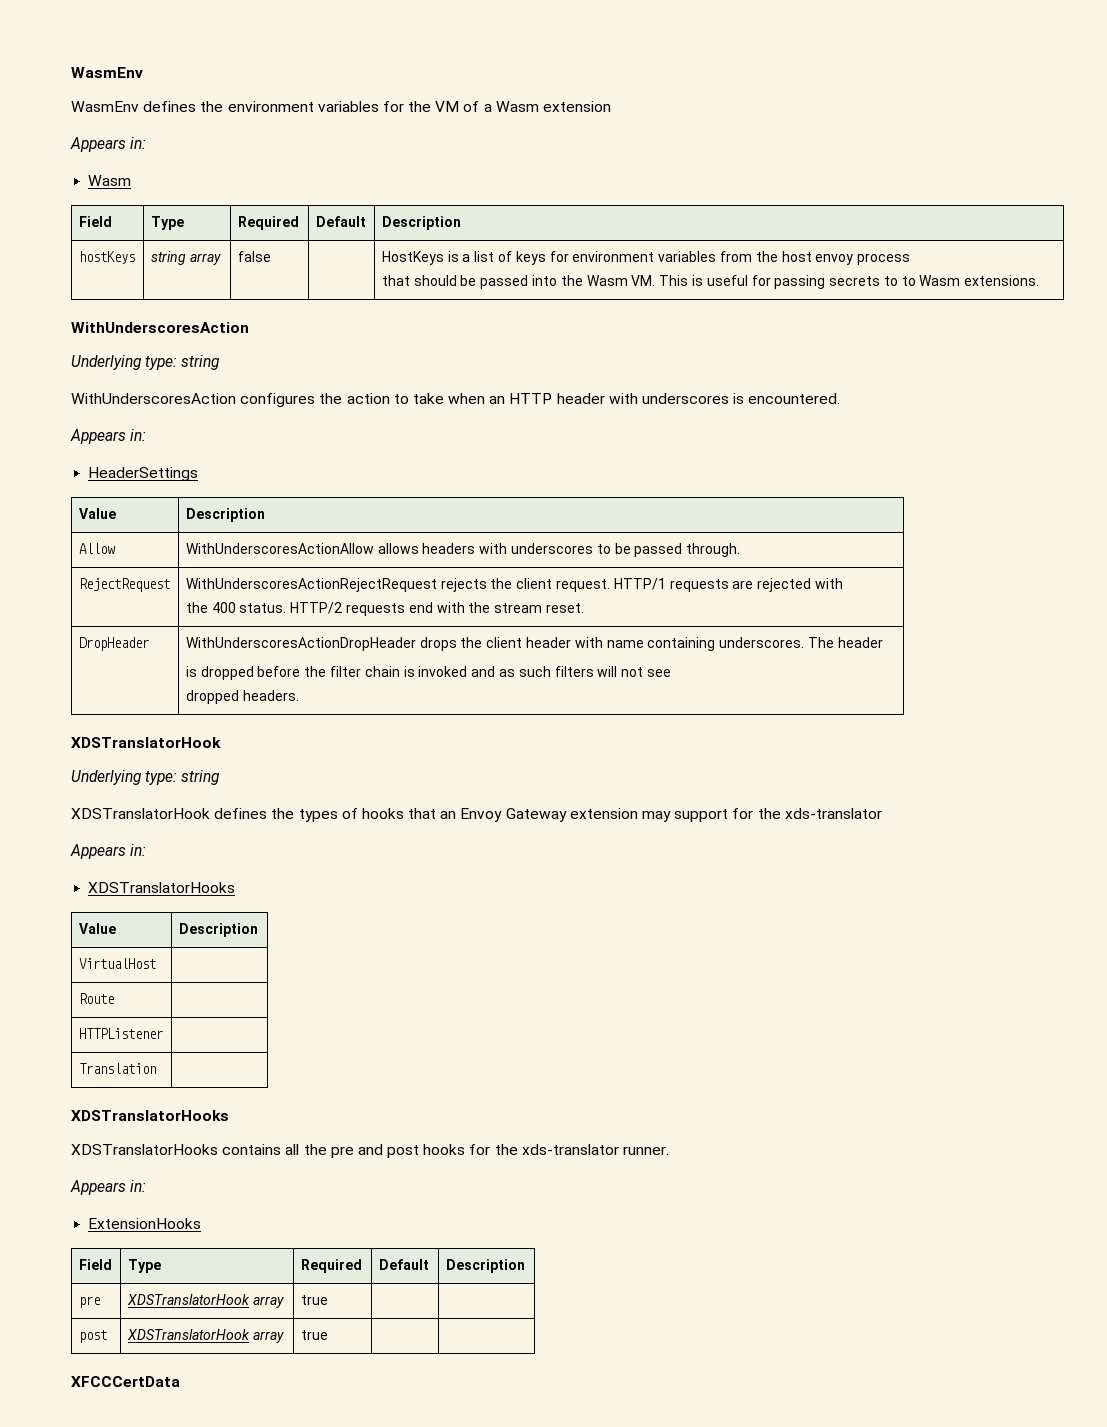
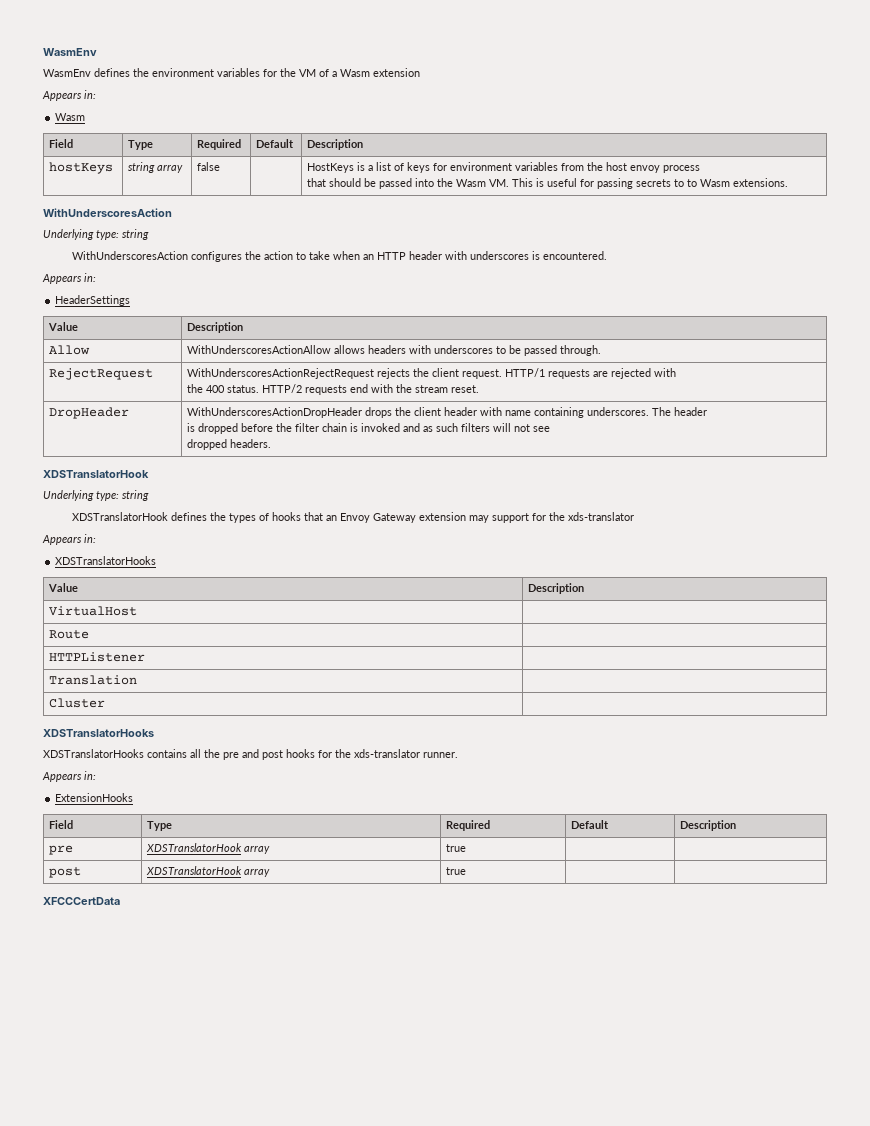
+ Cluster |

